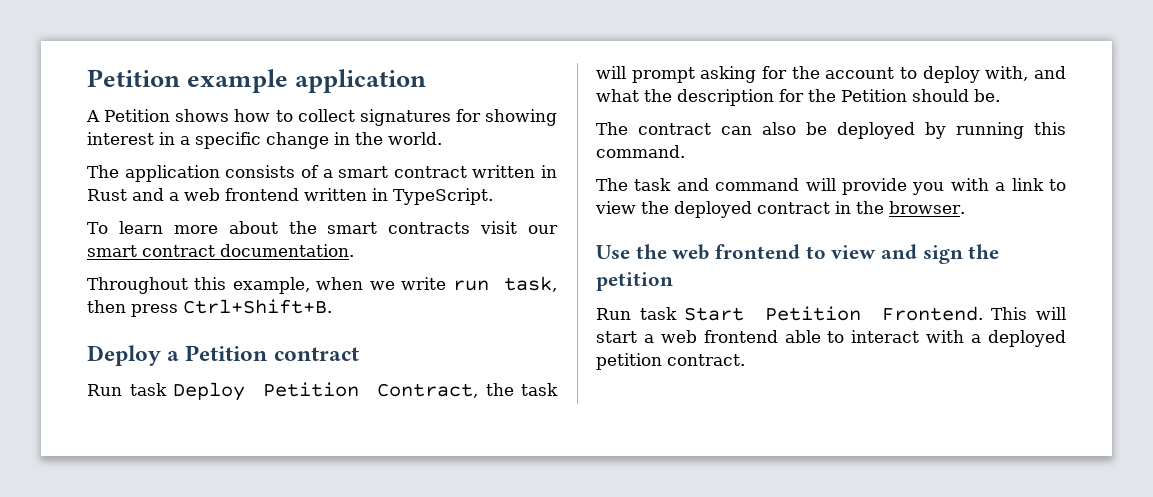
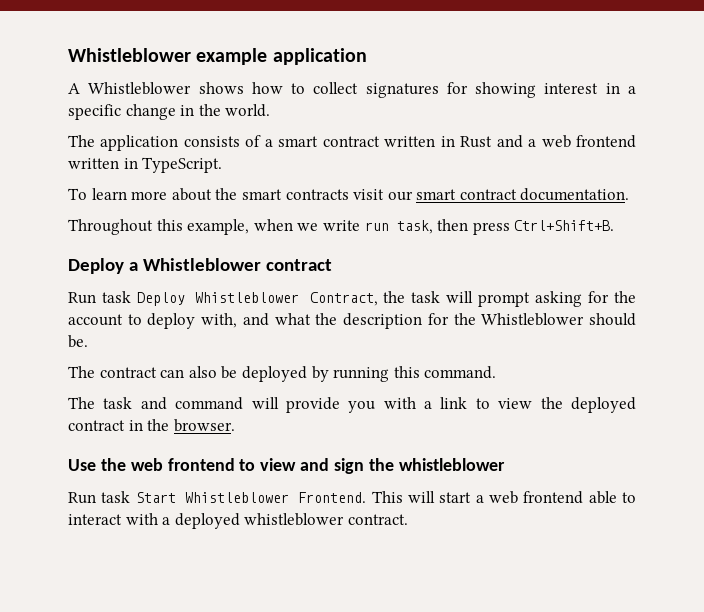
- Petition example application
+ Whistleblower example application
- A Petition shows how to collect signatures for showing interest in a specific change in the world.
+ A Whistleblower shows how to collect signatures for showing interest in a specific change in the world.
- Deploy a Petition contract
+ Deploy a Whistleblower contract
- Run task Deploy Petition Contract, the task will prompt asking for the account to deploy with, and what the description for the Petition should be.
+ Run task Deploy Whistleblower Contract, the task will prompt asking for the account to deploy with, and what the description for the Whistleblower should be.
- Use the web frontend to view and sign the petition
+ Use the web frontend to view and sign the whistleblower
- Run task Start Petition Frontend.
+ Run task Start Whistleblower Frontend.
- This will start a web frontend able to interact with a deployed petition contract.
+ This will start a web frontend able to interact with a deployed whistleblower contract.

